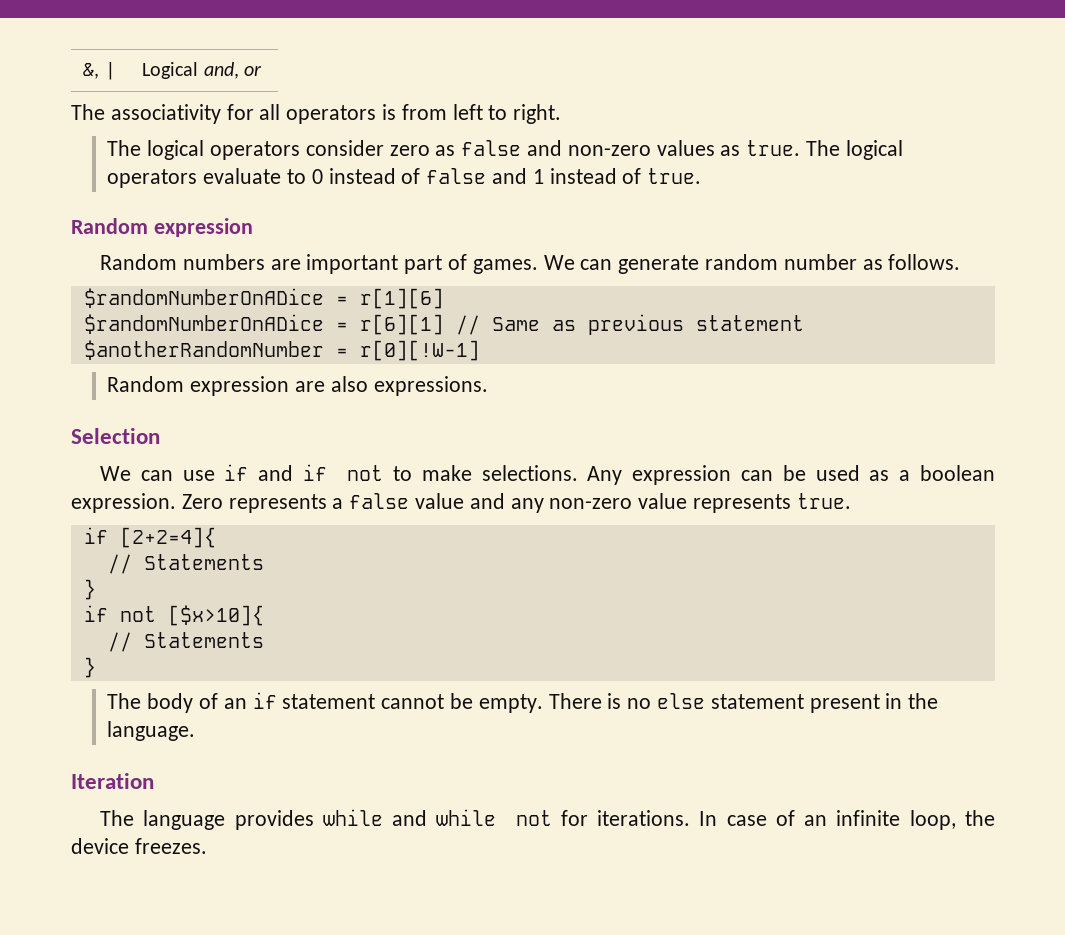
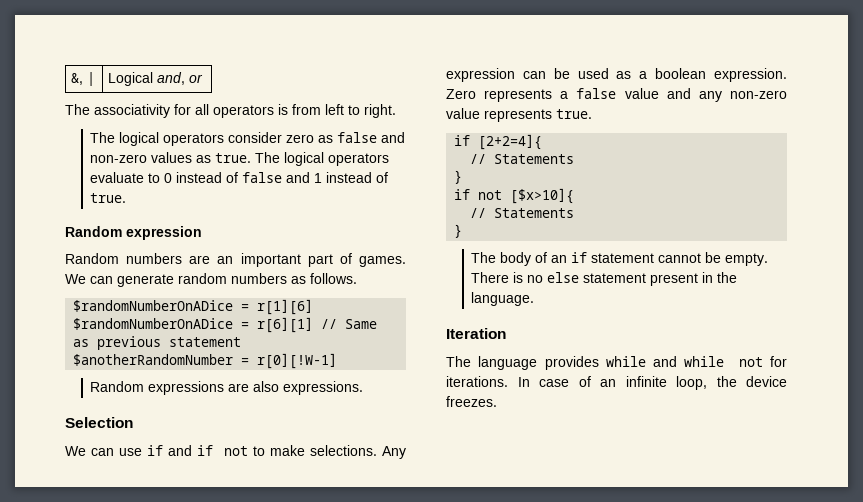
- Random numbers are important part of games.
+ Random numbers are an important part of games.
- We can generate random number as follows.
+ We can generate random numbers as follows.
- Random expression are also expressions.
+ Random expressions are also expressions.

